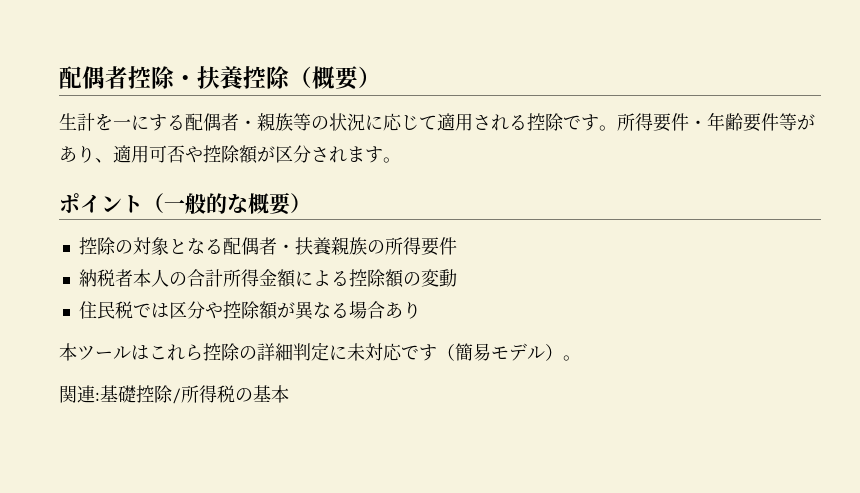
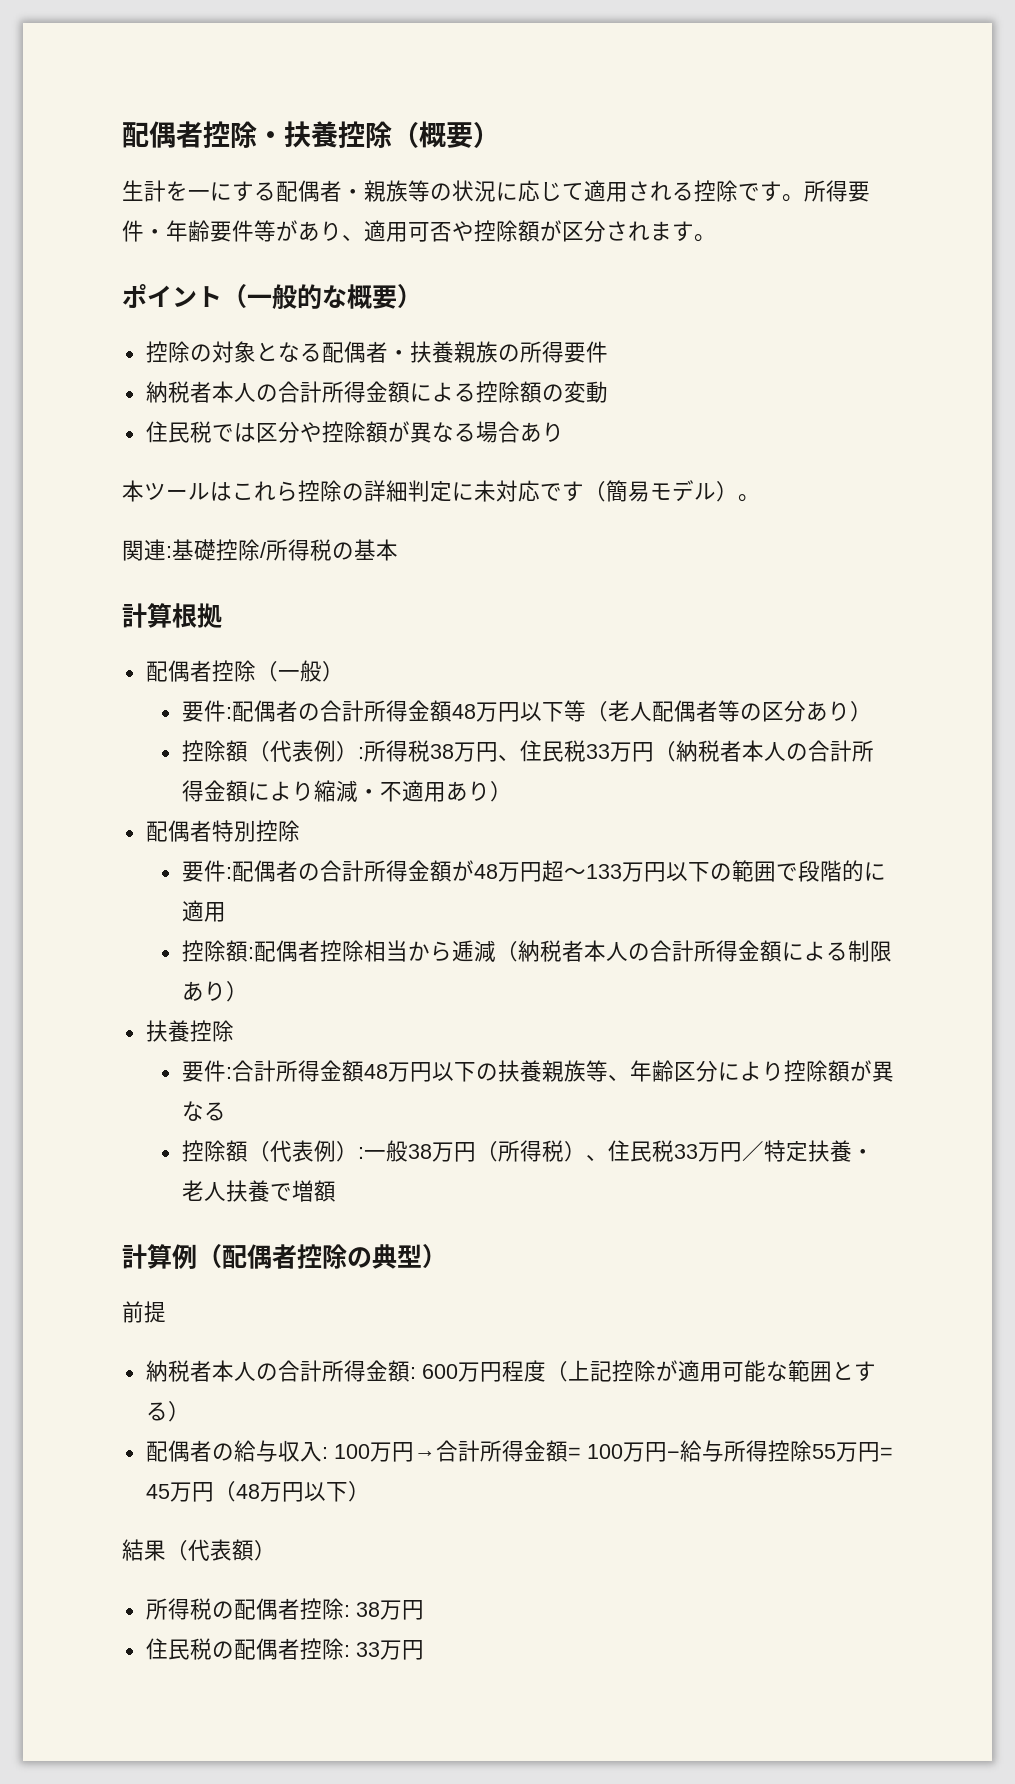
+ 計算根拠
+ 配偶者控除（一般）
+ 要件:配偶者の合計所得金額48万円以下等（老人配偶者等の区分あり）
+ 控除額（代表例）:所得税38万円、住民税33万円（納税者本人の合計所得金額により縮減・不適用あり）
+ 配偶者特別控除
+ 要件:配偶者の合計所得金額が48万円超〜133万円以下の範囲で段階的に適用
+ 控除額:配偶者控除相当から逓減（納税者本人の合計所得金額による制限あり）
+ 扶養控除
+ 要件:合計所得金額48万円以下の扶養親族等、年齢区分により控除額が異なる
+ 控除額（代表例）:一般38万円（所得税）、住民税33万円／特定扶養・老人扶養で増額
+ 計算例（配偶者控除の典型）
+ 前提
+ 納税者本人の合計所得金額: 600万円程度（上記控除が適用可能な範囲とする）
+ 配偶者の給与収入: 100万円→合計所得金額= 100万円−給与所得控除55万円= 45万円（48万円以下）
+ 結果（代表額）
+ 所得税の配偶者控除: 38万円
+ 住民税の配偶者控除: 33万円

